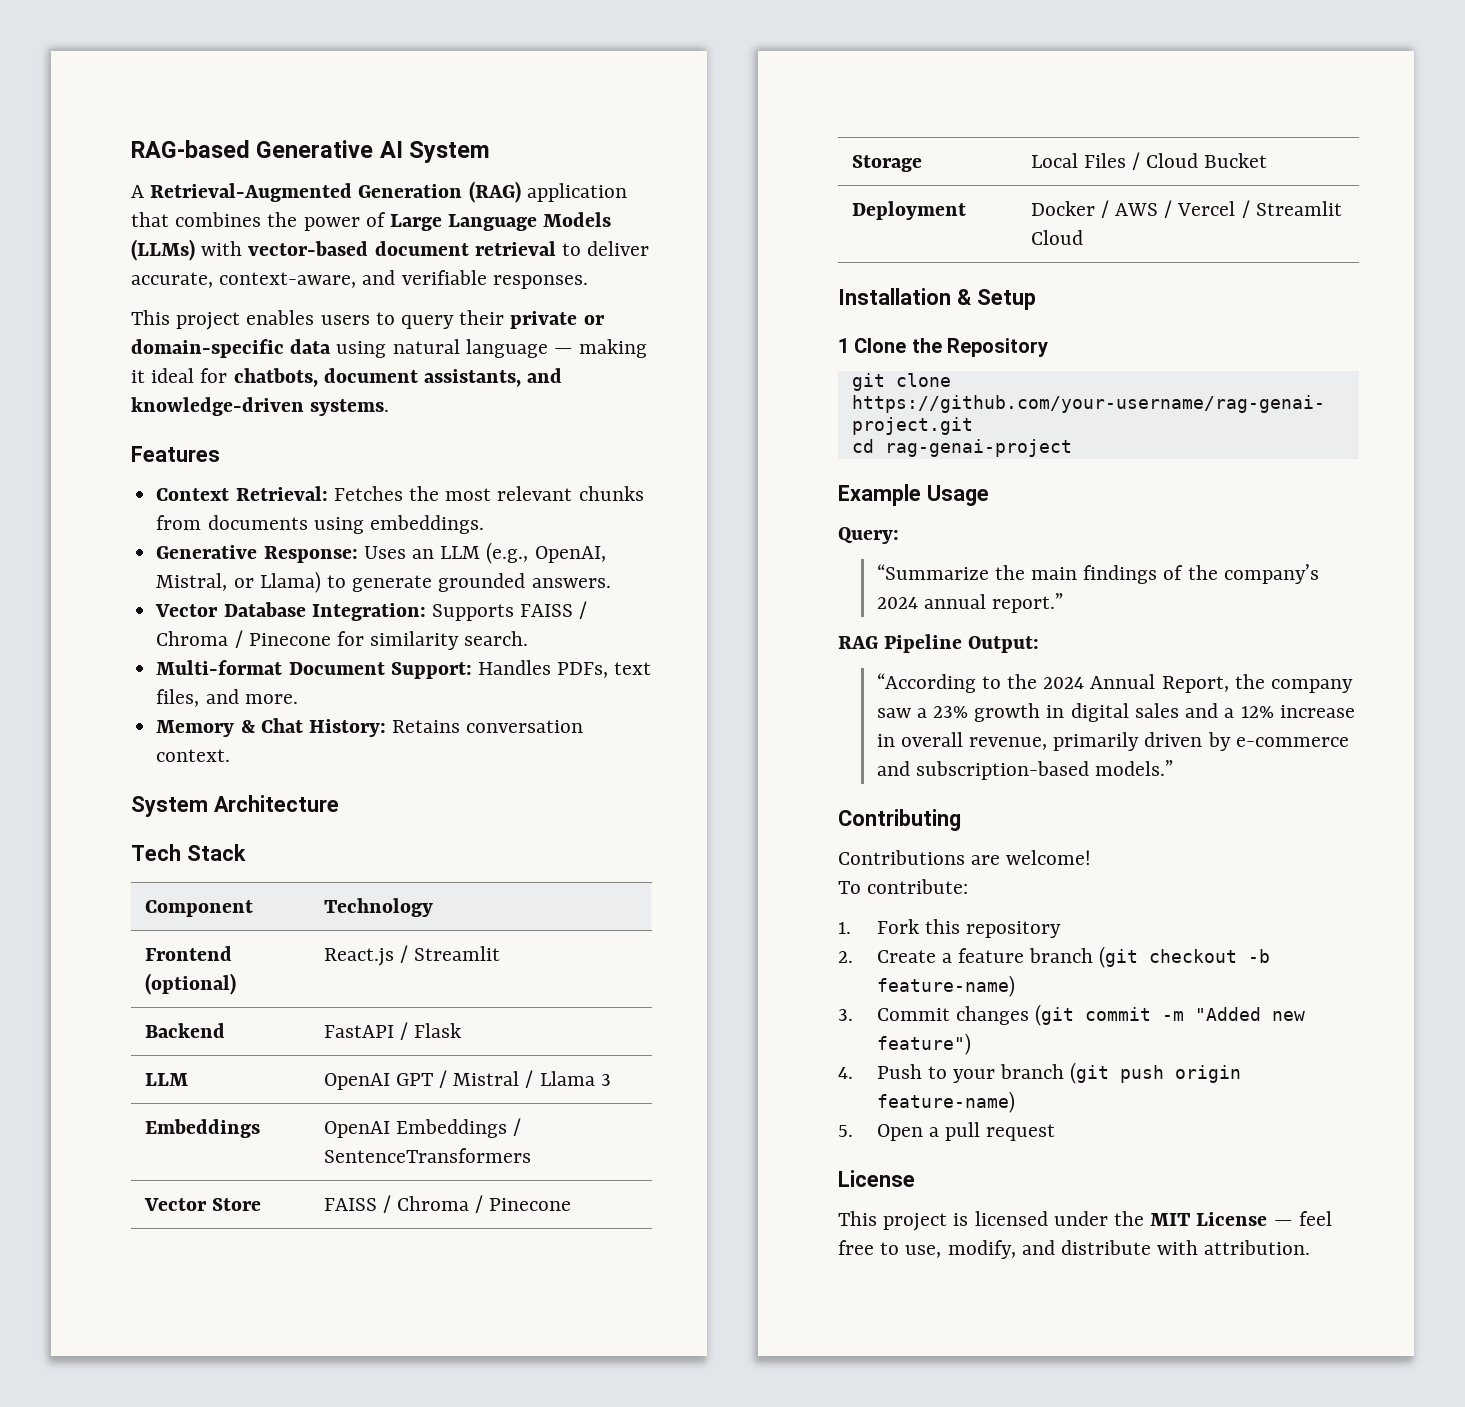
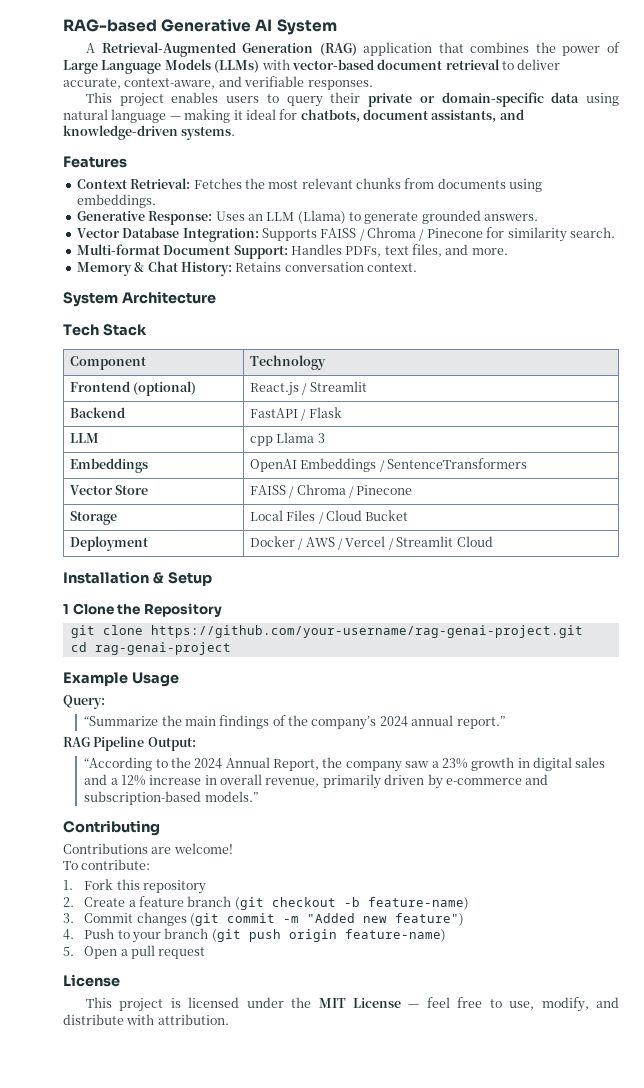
- Generative Response: Uses an LLM (e.g., OpenAI, Mistral, or Llama) to generate grounded answers.
+ Generative Response: Uses an LLM (Llama) to generate grounded answers.
- LLM | OpenAI GPT / Mistral / Llama 3
+ LLM | cpp Llama 3

